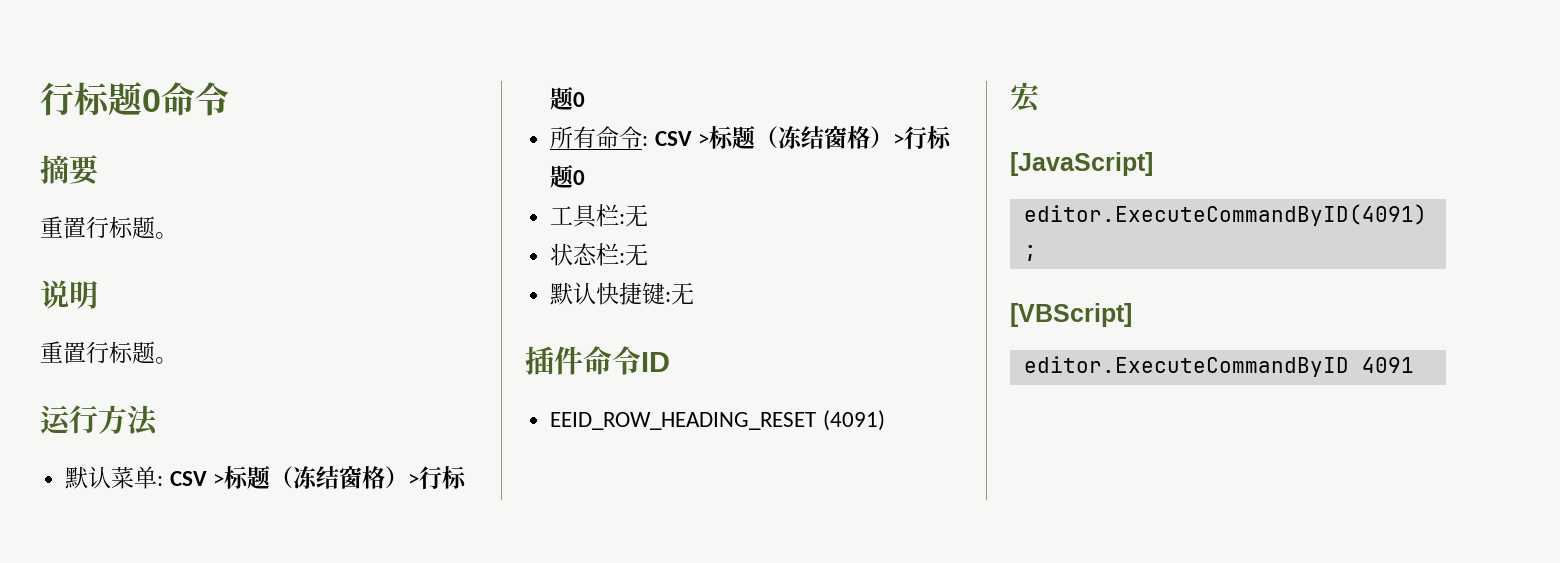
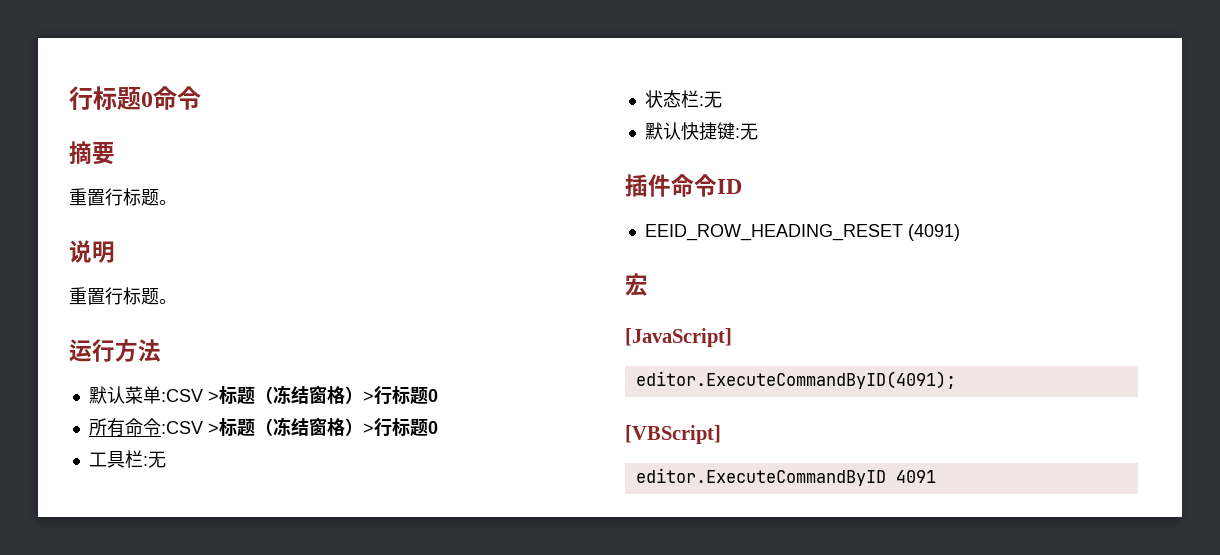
- 默认菜单: CSV >标题（冻结窗格）>行标题0
+ 默认菜单:CSV >标题（冻结窗格）>行标题0
- 所有命令: CSV >标题（冻结窗格）>行标题0
+ 所有命令:CSV >标题（冻结窗格）>行标题0

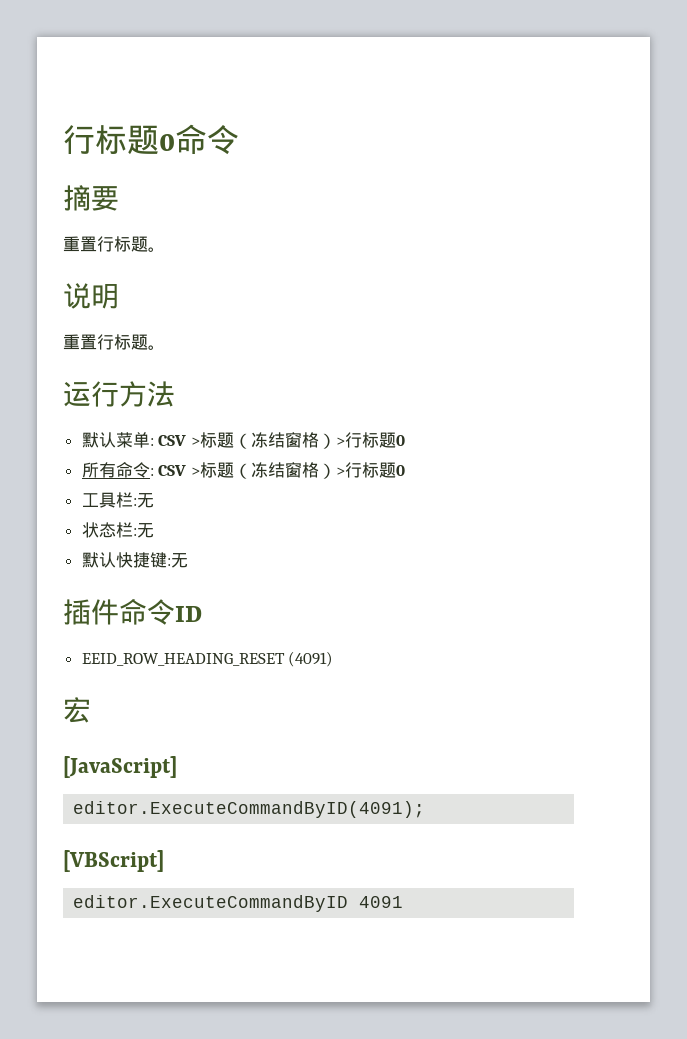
- 默认菜单:CSV >标题（冻结窗格）>行标题0
+ 默认菜单: CSV >标题（冻结窗格）>行标题0
- 所有命令:CSV >标题（冻结窗格）>行标题0
+ 所有命令: CSV >标题（冻结窗格）>行标题0

